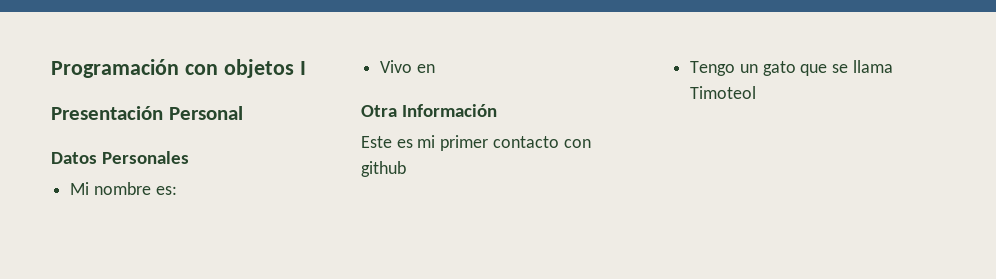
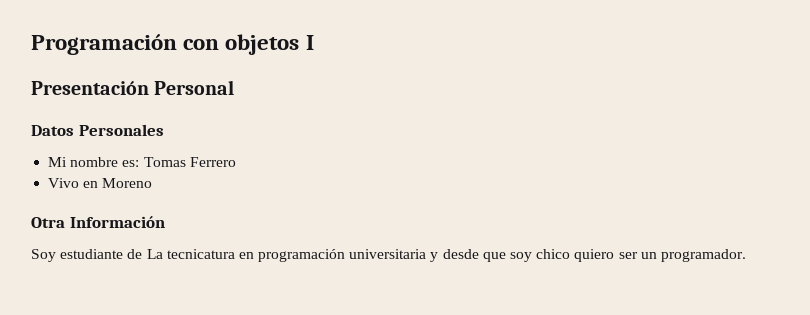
- Mi nombre es:
+ Mi nombre es: Tomas Ferrero
- Vivo en
+ Vivo en Moreno
- Este es mi primer contacto con github
- Tengo un gato que se llama Timoteol
+ Soy estudiante de La tecnicatura en programación universitaria y desde que soy chico quiero ser un programador.

